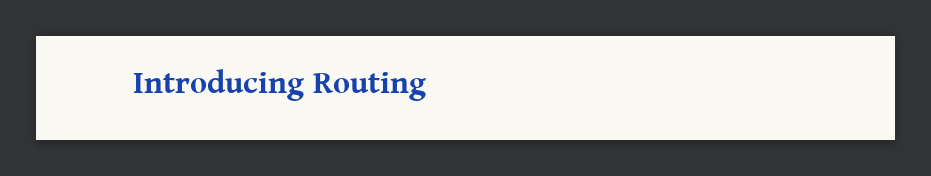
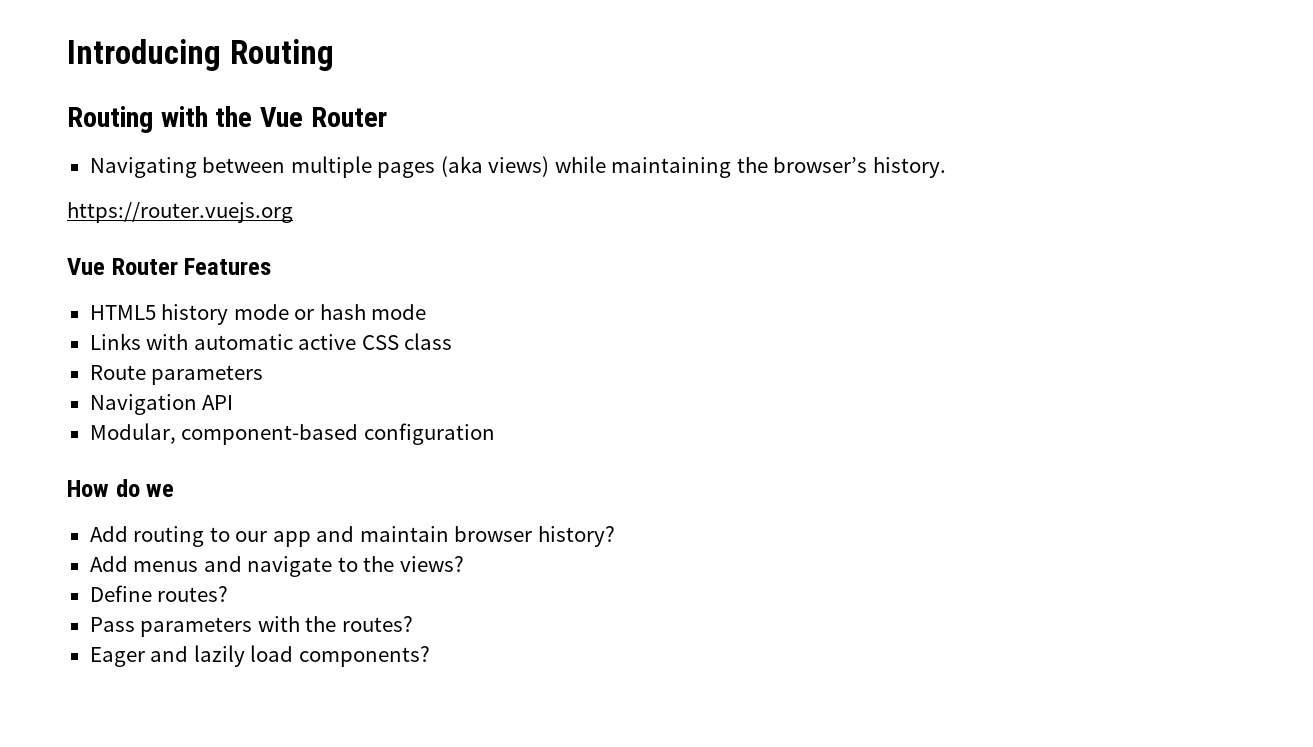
+ Routing with the Vue Router
+ Navigating between multiple pages (aka views) while maintaining the browser’s history.
+ https://router.vuejs.org
+ Vue Router Features
+ HTML5 history mode or hash mode
+ Links with automatic active CSS class
+ Route parameters
+ Navigation API
+ Modular, component-based configuration
+ How do we
+ Add routing to our app and maintain browser history?
+ Add menus and navigate to the views?
+ Define routes?
+ Pass parameters with the routes?
+ Eager and lazily load components?

